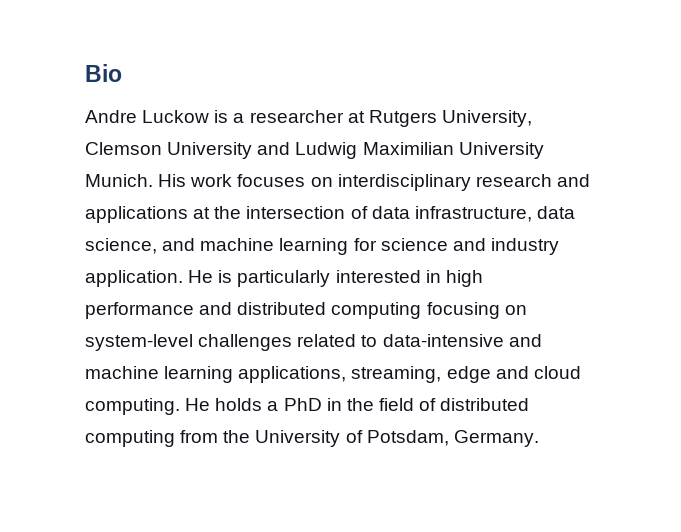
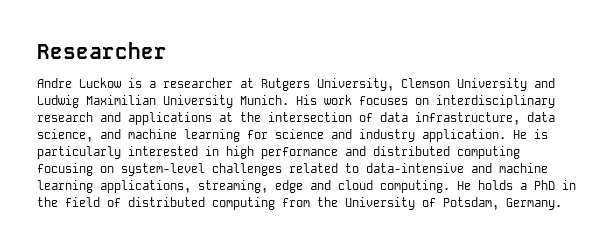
- Bio
+ Researcher

